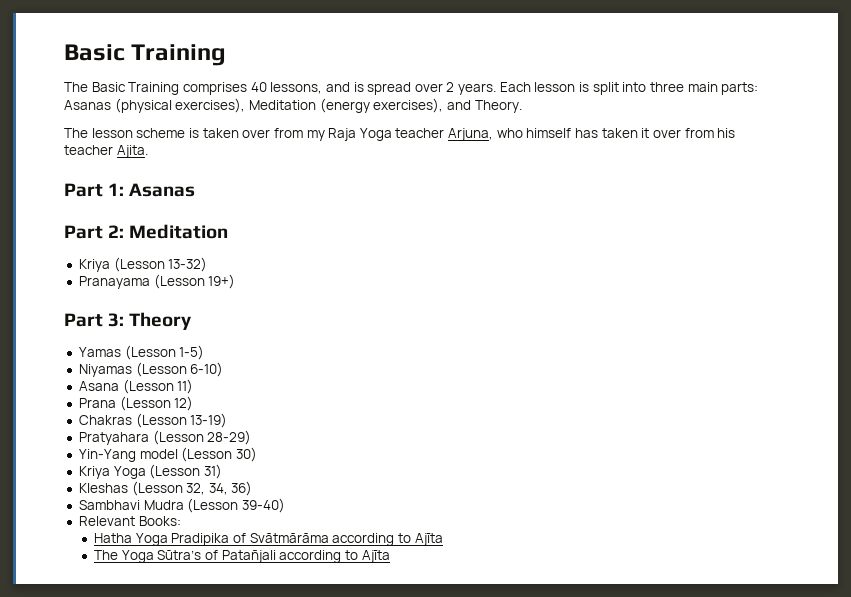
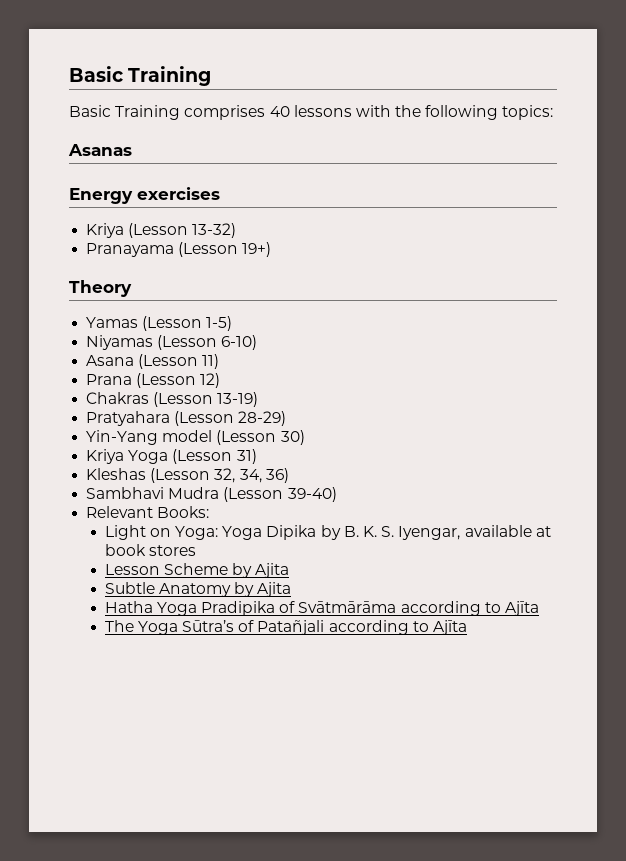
- The Basic Training comprises 40 lessons, and is spread over 2 years. Each lesson is split into three main parts: Asanas (physical exercises), Meditation (energy exercises), and Theory.
- The lesson scheme is taken over from my Raja Yoga teacher Arjuna, who himself has taken it over from his teacher Ajita.
- Part 1: Asanas
- Part 2: Meditation
+ Basic Training comprises 40 lessons with the following topics:
+ Asanas
+ Energy exercises
- Part 3: Theory
+ Theory
+ Light on Yoga: Yoga Dipika by B. K. S. Iyengar, available at book stores
+ Lesson Scheme by Ajita
+ Subtle Anatomy by Ajita

